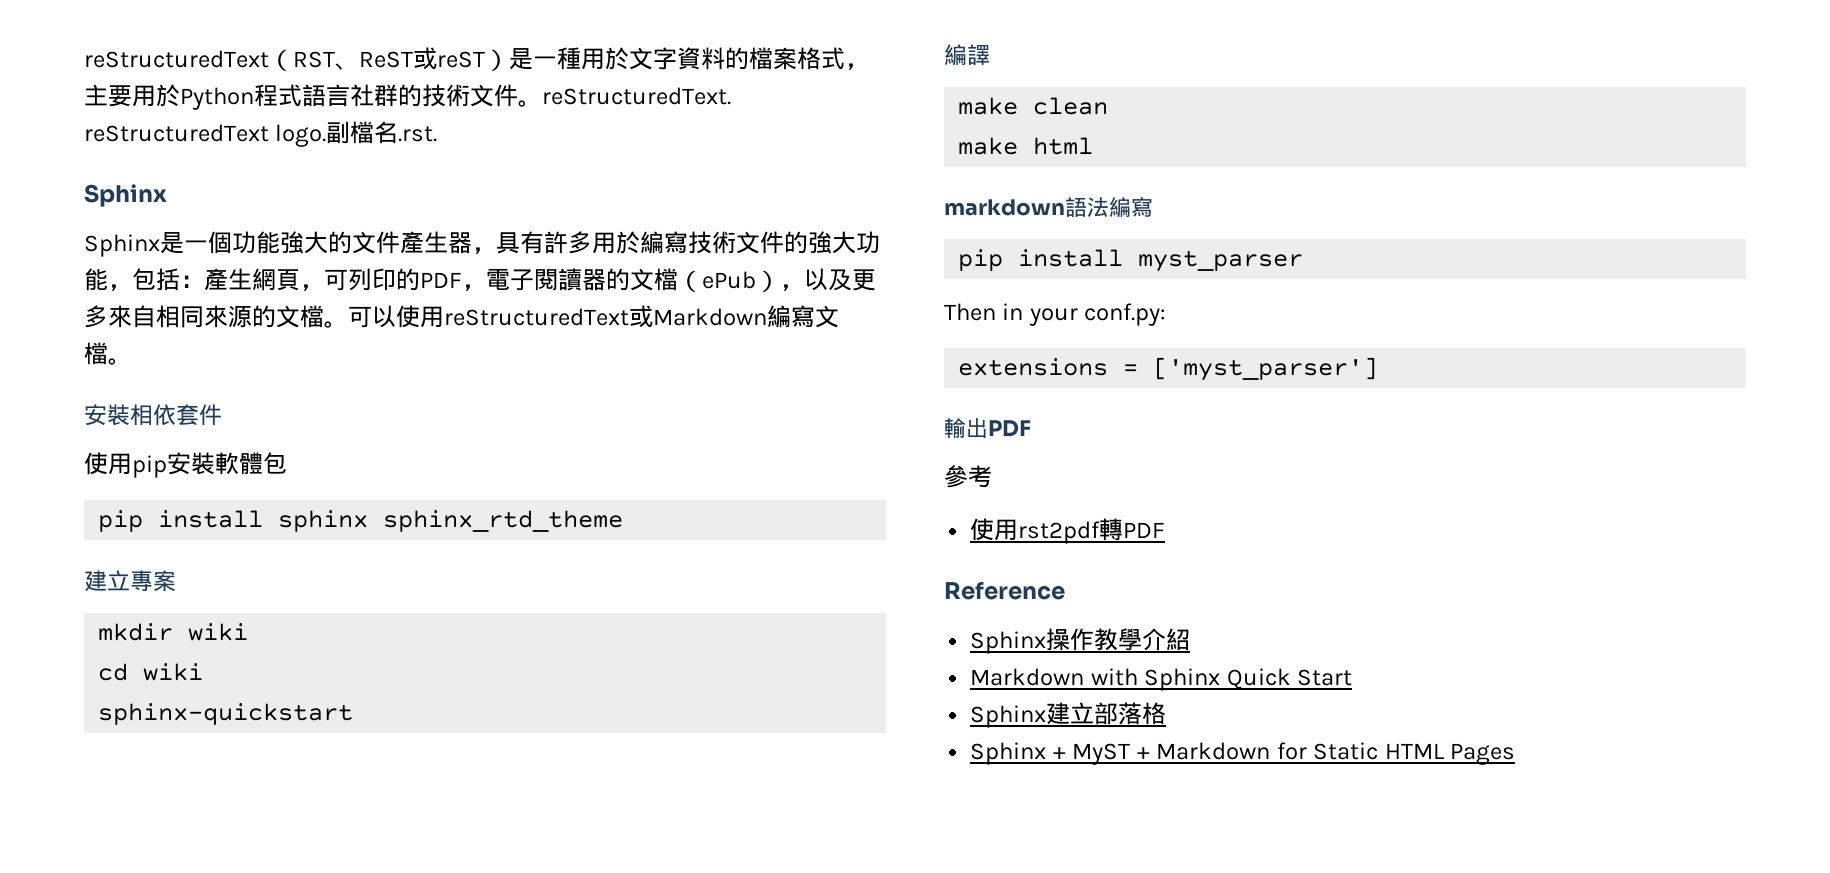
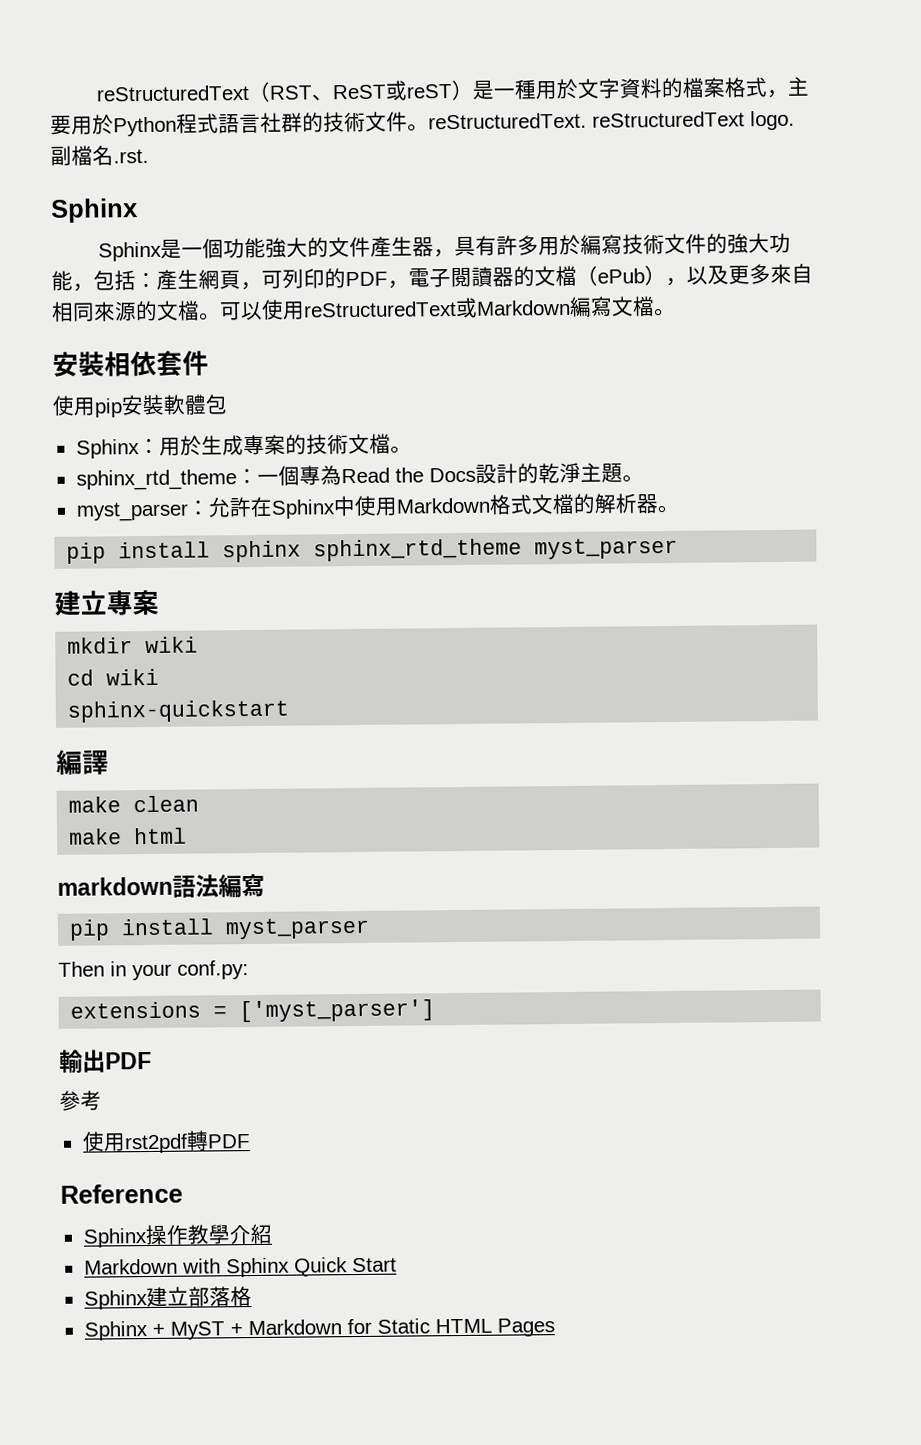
+ Sphinx：用於生成專案的技術文檔。
+ sphinx_rtd_theme：一個專為Read the Docs設計的乾淨主題。
+ myst_parser：允許在Sphinx中使用Markdown格式文檔的解析器。
- pip install sphinx sphinx_rtd_theme
+ pip install sphinx sphinx_rtd_theme myst_parser

